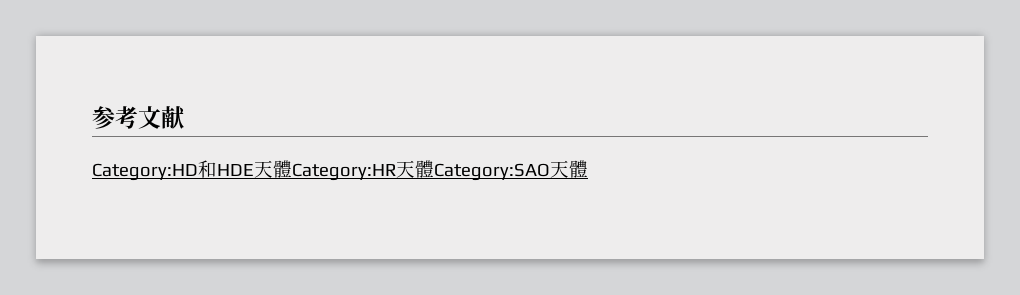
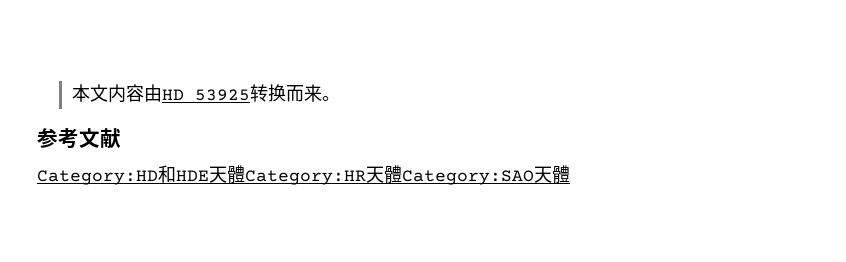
+ 本文内容由HD 53925转换而来。

